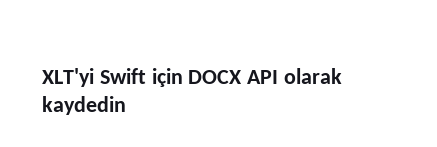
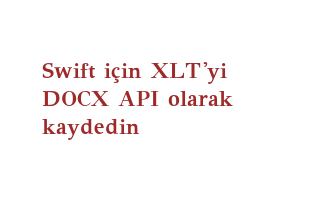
- XLT'yi Swift için DOCX API olarak kaydedin
+ Swift için XLT'yi DOCX API olarak kaydedin

